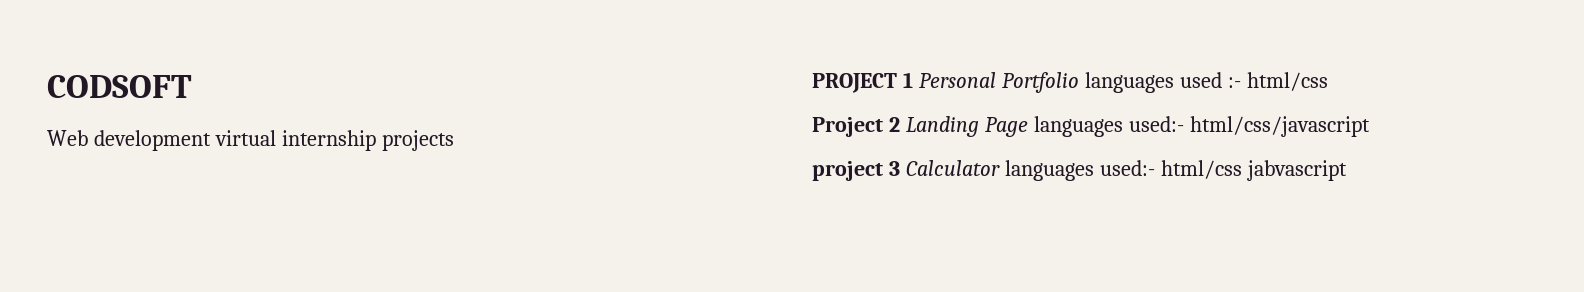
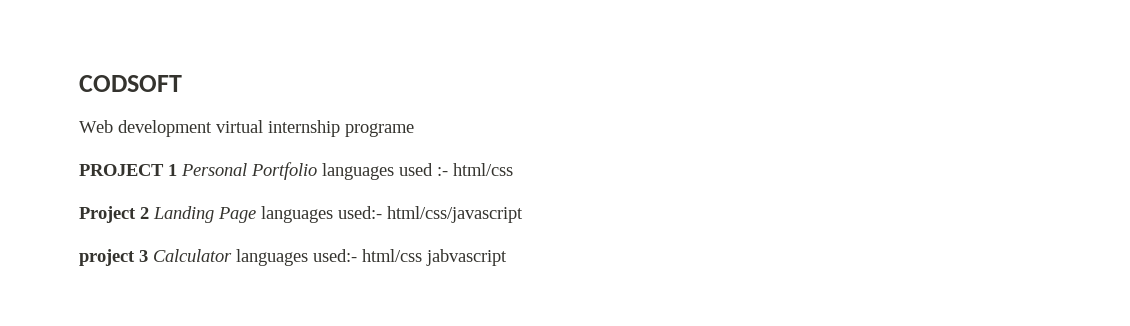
- Web development virtual internship projects
+ Web development virtual internship programe

